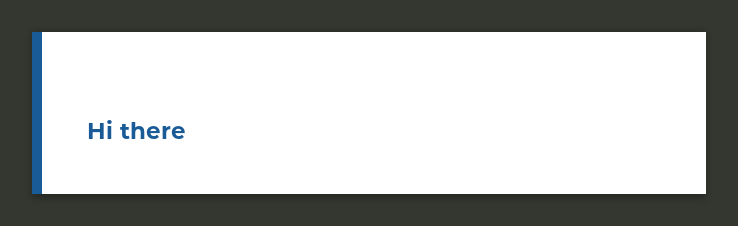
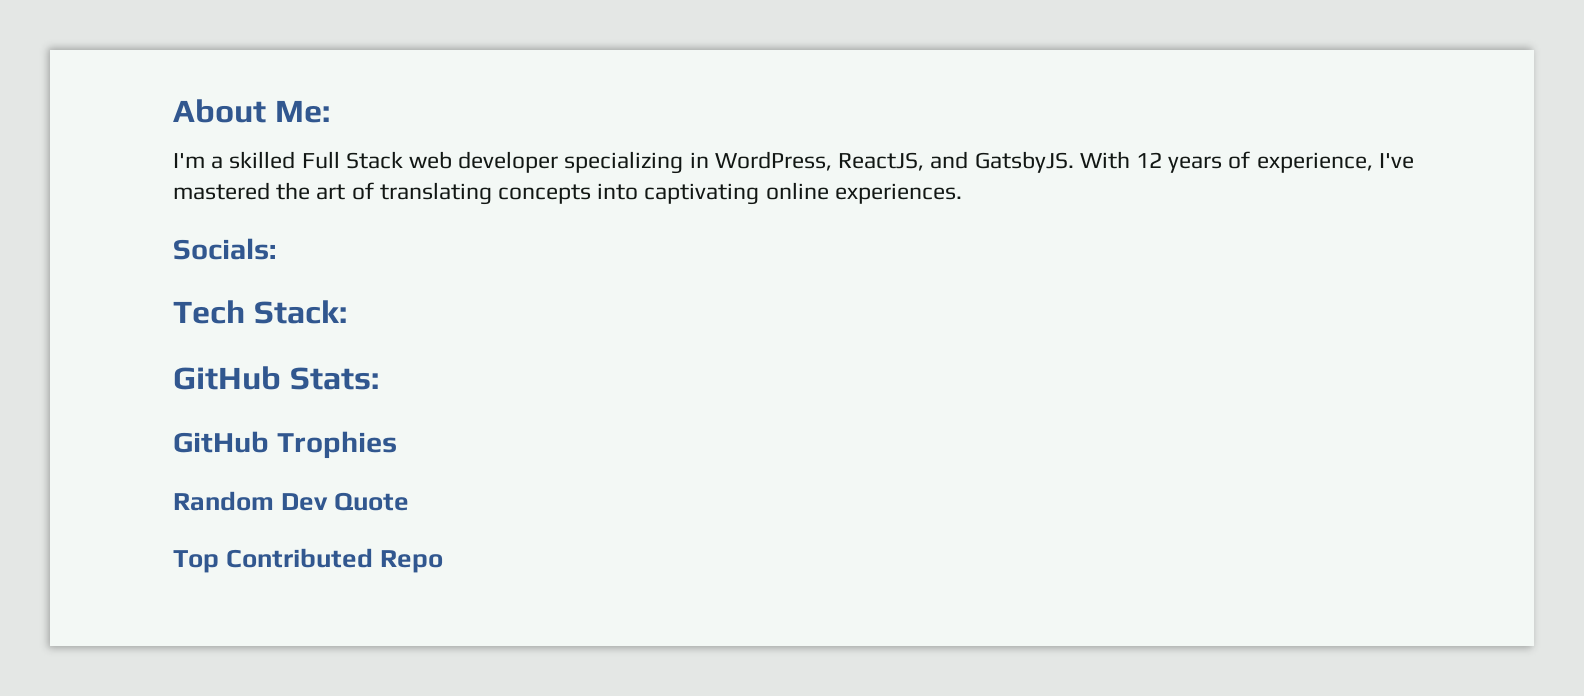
- Hi there
+ About Me:
+ I'm a skilled Full Stack web developer specializing in WordPress, ReactJS, and GatsbyJS. With 12 years of experience, I've mastered the art of translating concepts into captivating online experiences.
+ Socials:
+ Tech Stack:
+ GitHub Stats:
+ GitHub Trophies
+ Random Dev Quote
+ Top Contributed Repo

